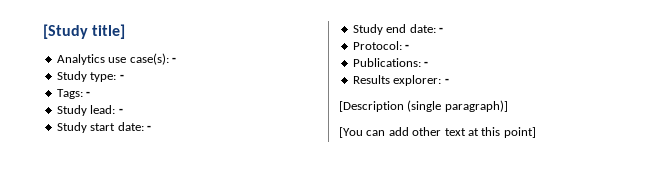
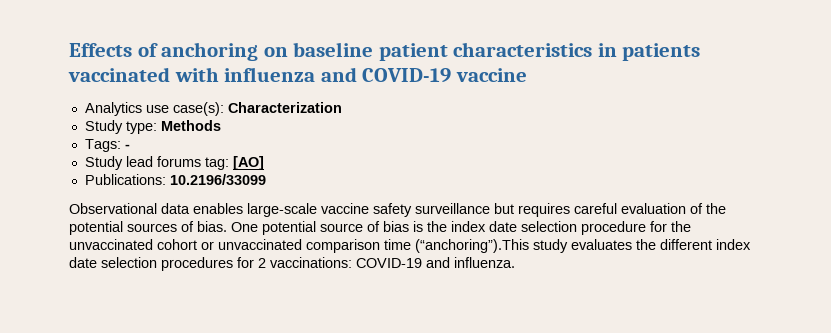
- [Study title]
+ Effects of anchoring on baseline patient characteristics in patients vaccinated with influenza and COVID-19 vaccine
- Analytics use case(s): -
+ Analytics use case(s): Characterization
- Study type: -
+ Study type: Methods
- Study lead: -
- Study start date: -
- Study end date: -
- Protocol: -
- Publications: -
- Results explorer: -
- [Description (single paragraph)]
- [You can add other text at this point]
+ Study lead forums tag: [AO]
+ Publications: 10.2196/33099
+ Observational data enables large-scale vaccine safety surveillance but requires careful evaluation of the potential sources of bias. One potential source of bias is the index date selection procedure for the unvaccinated cohort or unvaccinated comparison time (“anchoring”).This study evaluates the different index date selection procedures for 2 vaccinations: COVID-19 and influenza.

